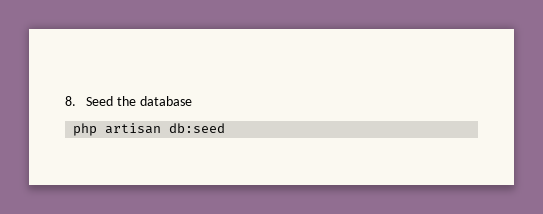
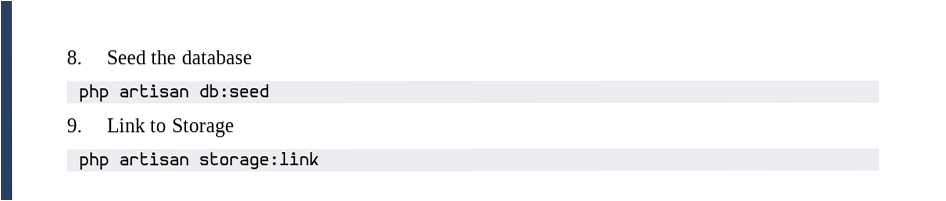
+ 9. Link to Storage
+ php artisan storage:link

